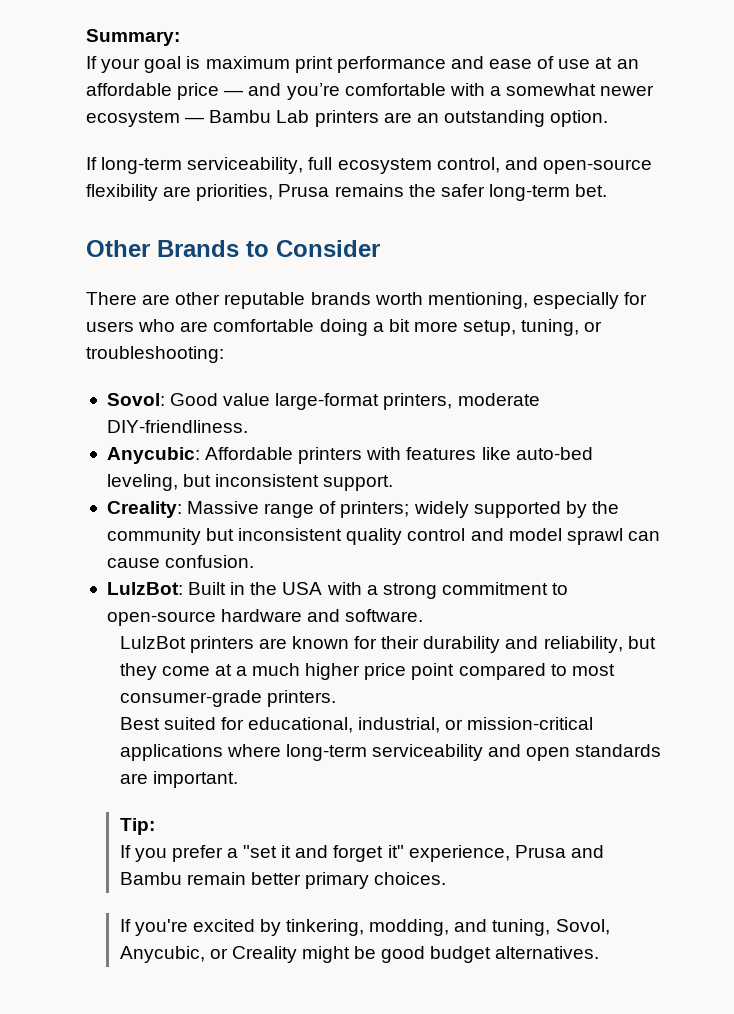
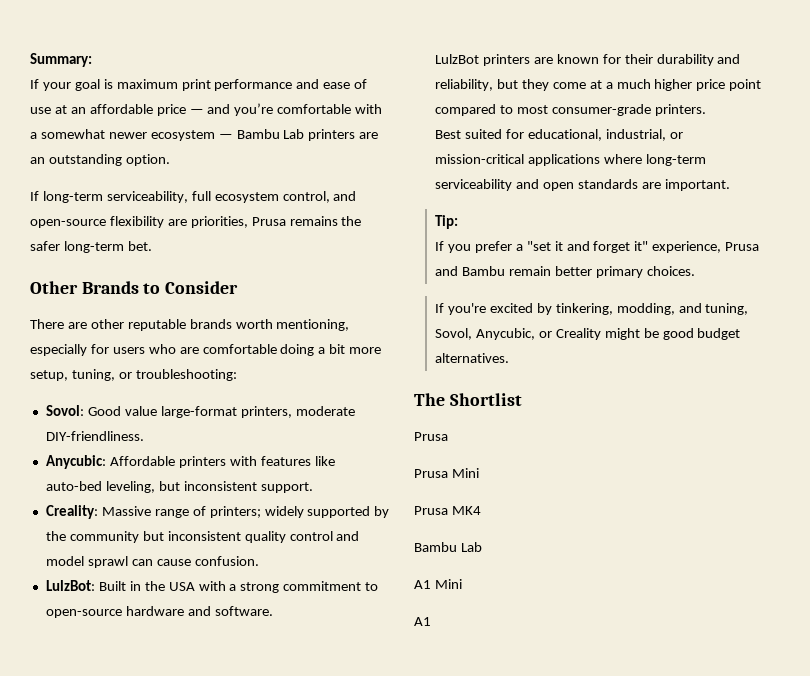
+ The Shortlist
+ Prusa
+ Prusa Mini
+ Prusa MK4
+ Bambu Lab
+ A1 Mini
+ A1

